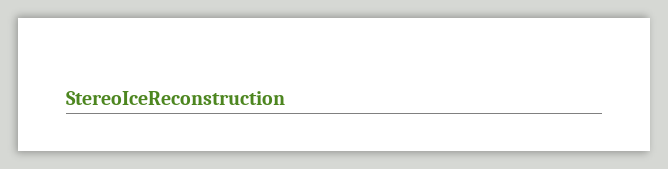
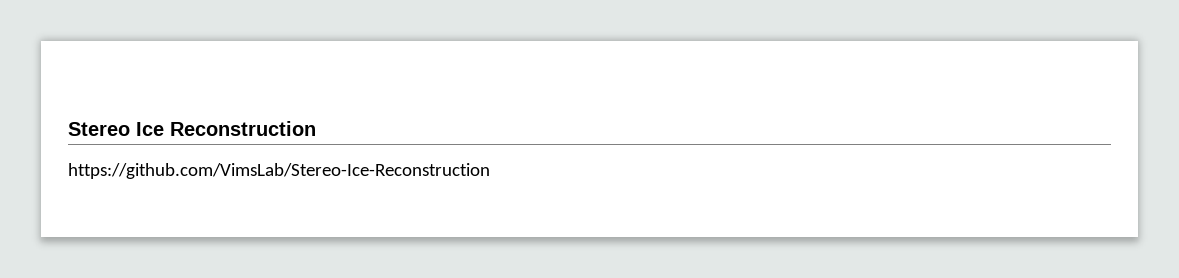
- StereoIceReconstruction
+ Stereo Ice Reconstruction
+ https://github.com/VimsLab/Stereo-Ice-Reconstruction

